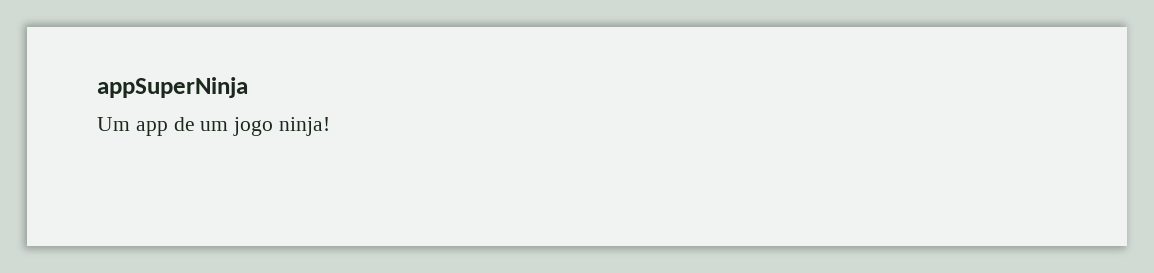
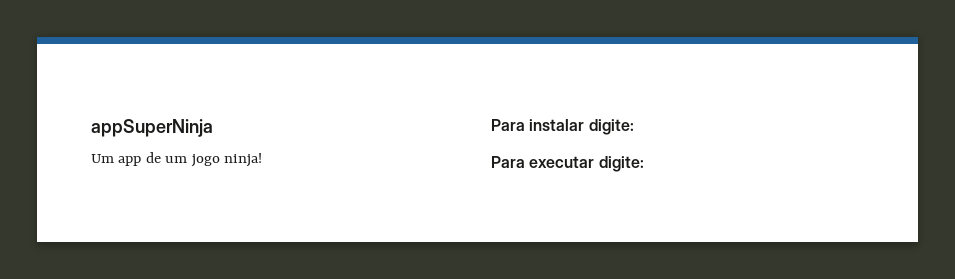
+ Para instalar digite:
+ Para executar digite:

